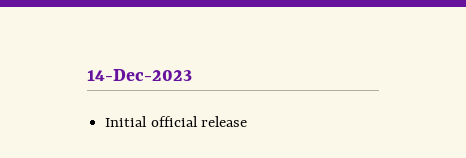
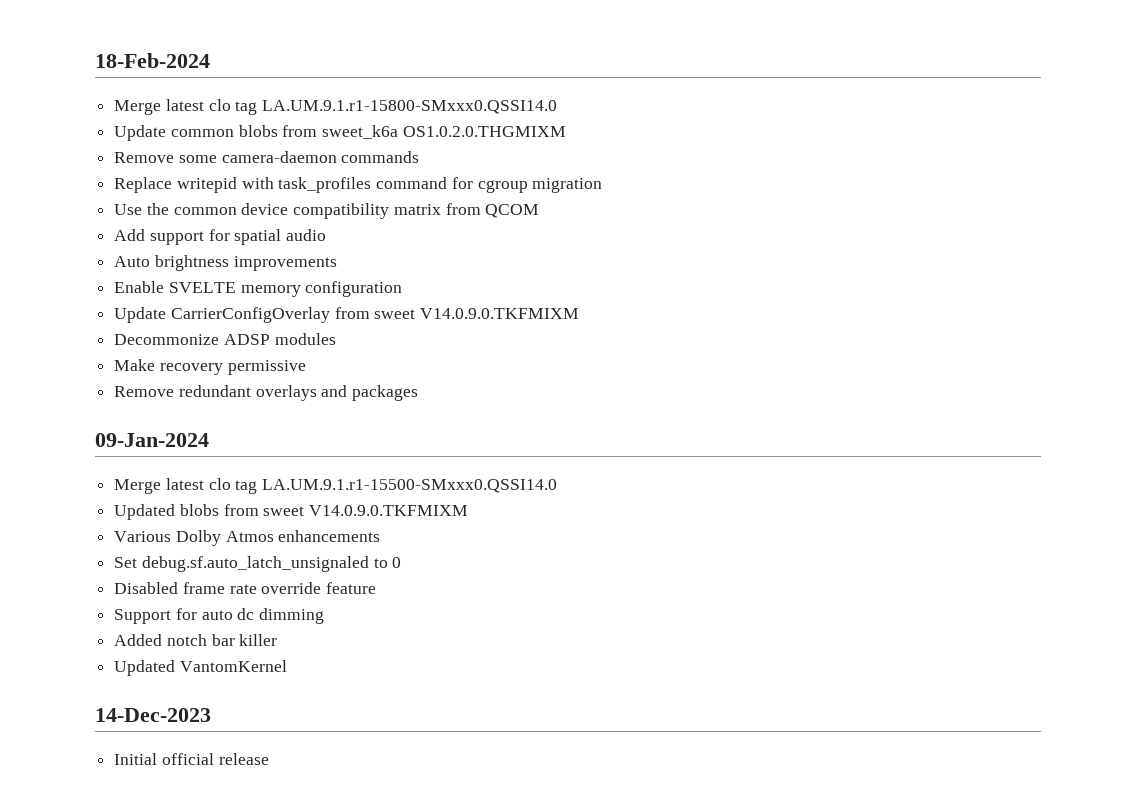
+ 18-Feb-2024
+ Merge latest clo tag LA.UM.9.1.r1-15800-SMxxx0.QSSI14.0
+ Update common blobs from sweet_k6a OS1.0.2.0.THGMIXM
+ Remove some camera-daemon commands
+ Replace writepid with task_profiles command for cgroup migration
+ Use the common device compatibility matrix from QCOM
+ Add support for spatial audio
+ Auto brightness improvements
+ Enable SVELTE memory configuration
+ Update CarrierConfigOverlay from sweet V14.0.9.0.TKFMIXM
+ Decommonize ADSP modules
+ Make recovery permissive
+ Remove redundant overlays and packages
+ 09-Jan-2024
+ Merge latest clo tag LA.UM.9.1.r1-15500-SMxxx0.QSSI14.0
+ Updated blobs from sweet V14.0.9.0.TKFMIXM
+ Various Dolby Atmos enhancements
+ Set debug.sf.auto_latch_unsignaled to 0
+ Disabled frame rate override feature
+ Support for auto dc dimming
+ Added notch bar killer
+ Updated VantomKernel

